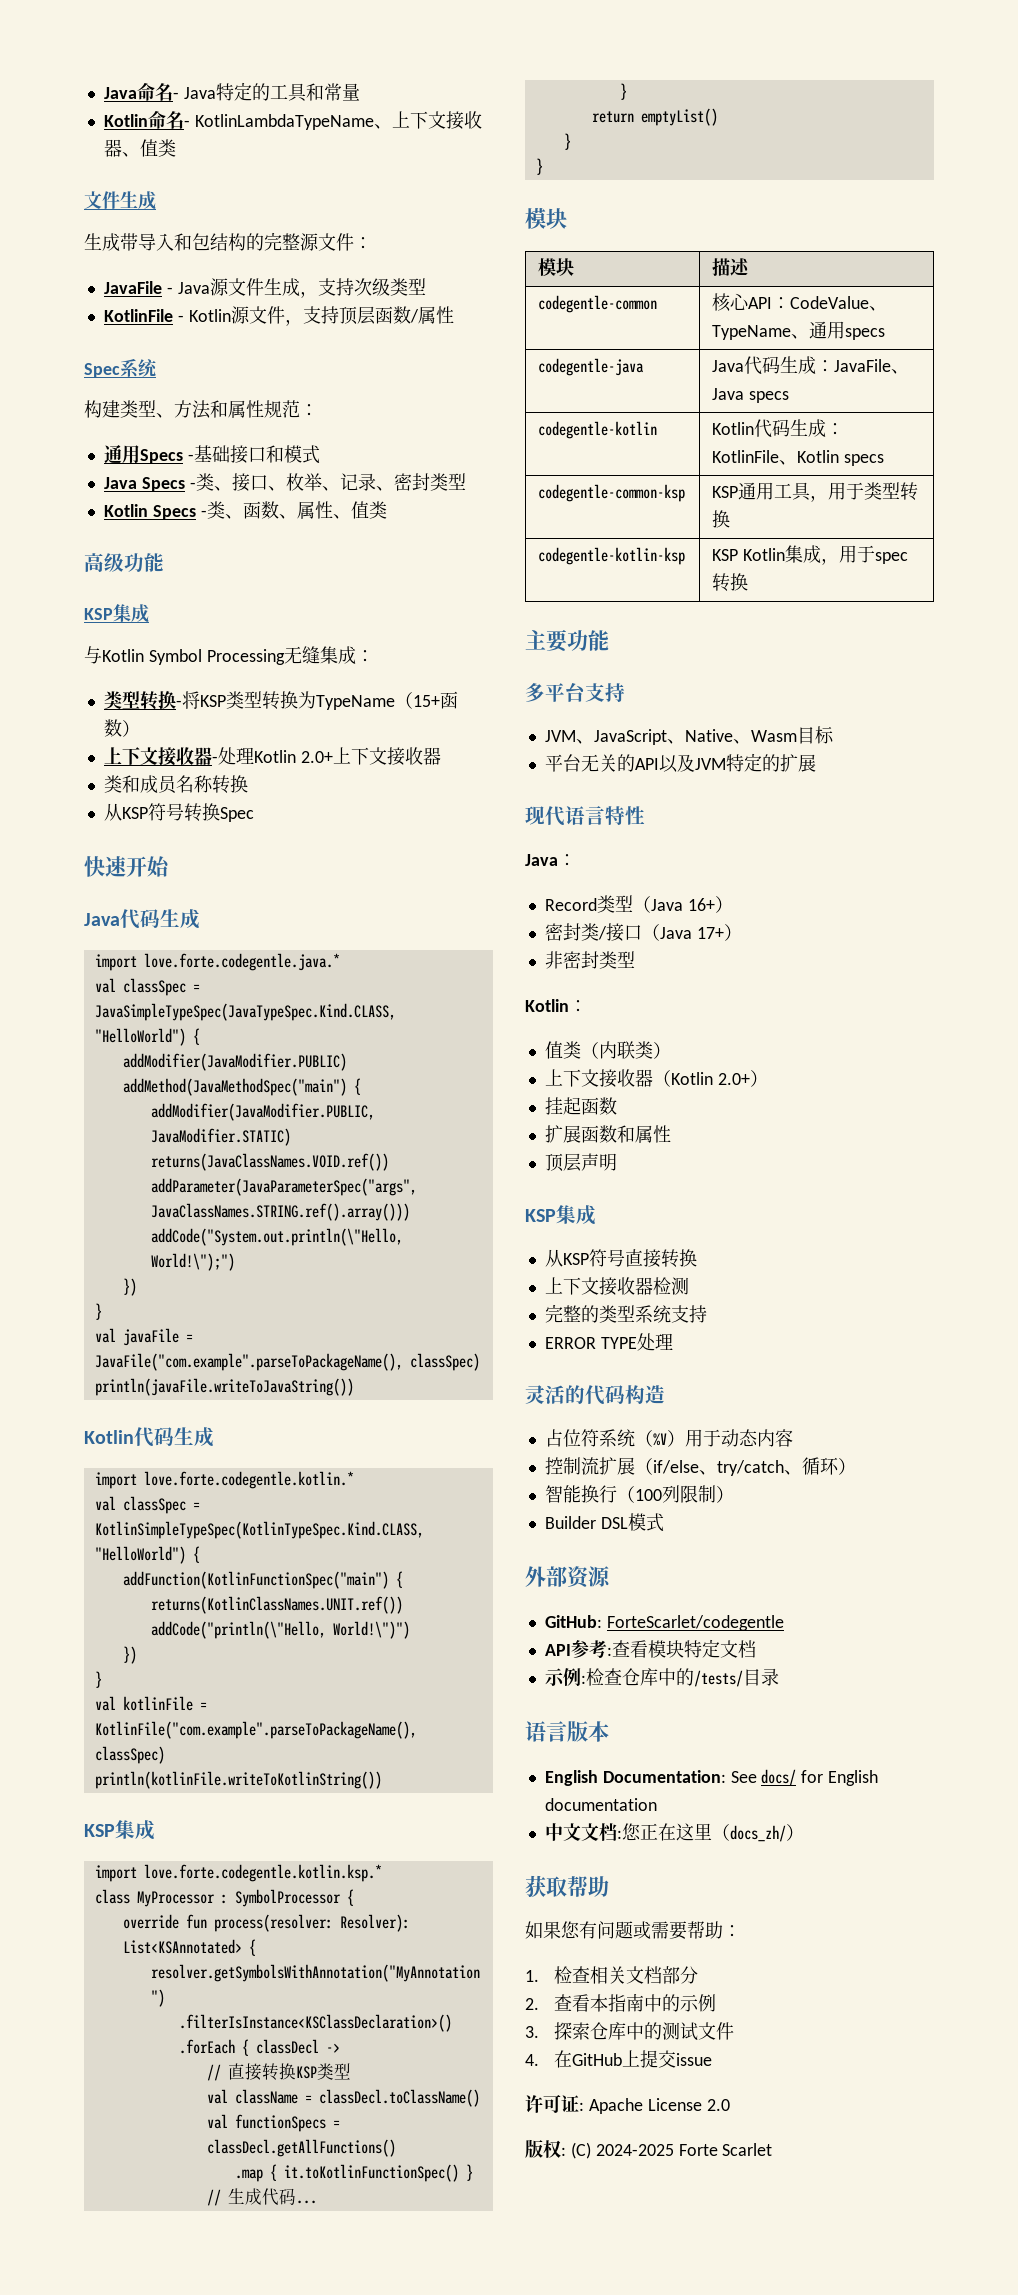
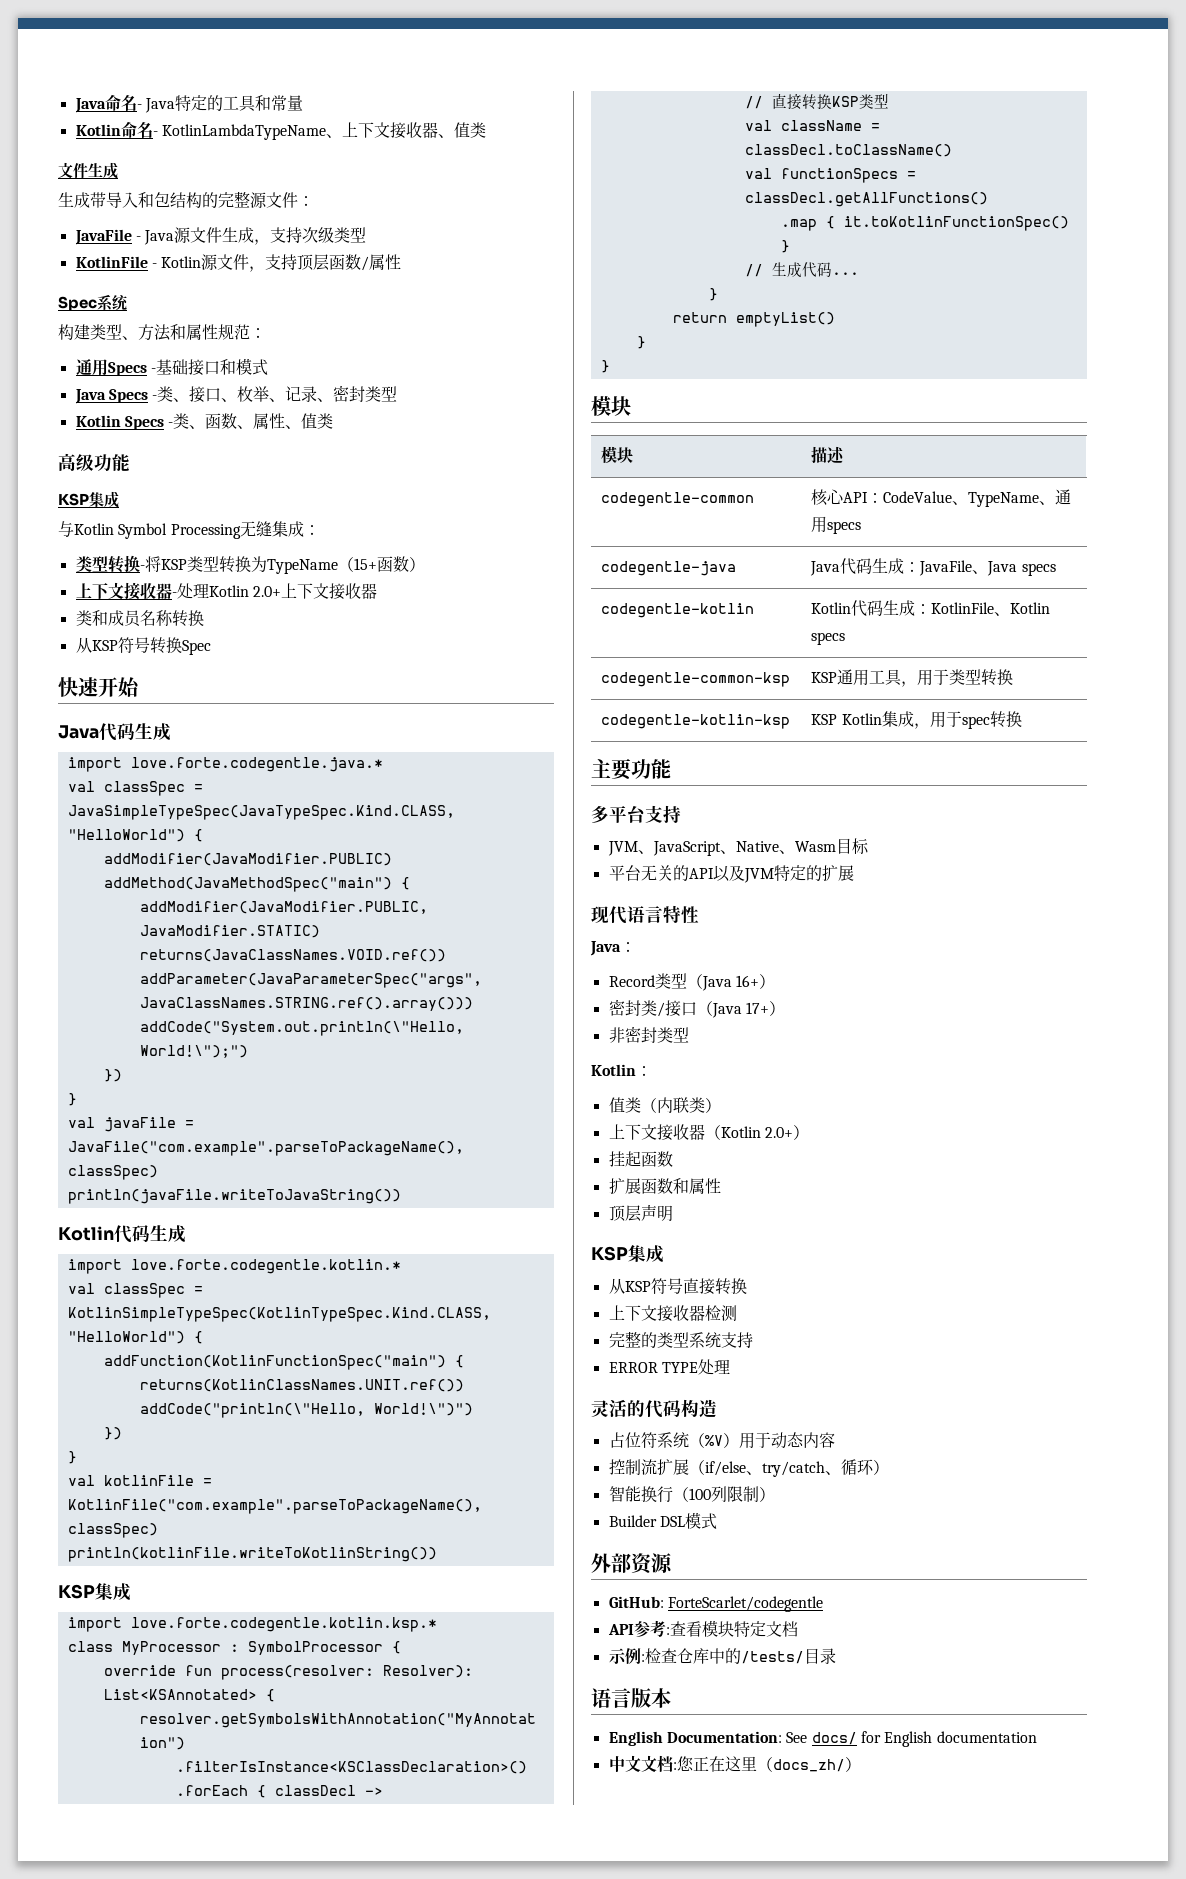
- 获取帮助
- 如果您有问题或需要帮助：
- 1.检查相关文档部分
- 2.查看本指南中的示例
- 3.探索仓库中的测试文件
- 4.在GitHub上提交issue
- 许可证: Apache License 2.0
- 版权: (C) 2024-2025 Forte Scarlet

